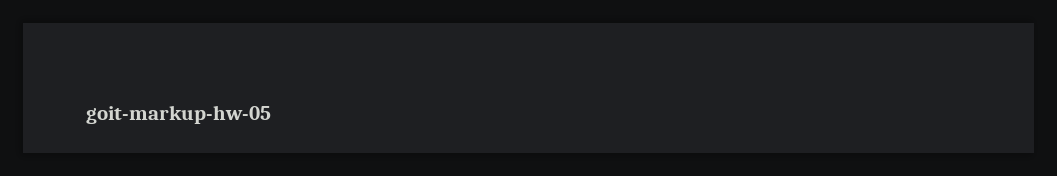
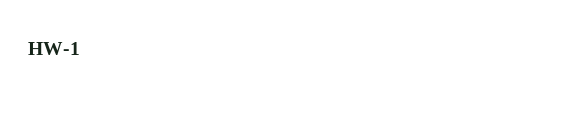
- goit-markup-hw-05
+ HW-1

